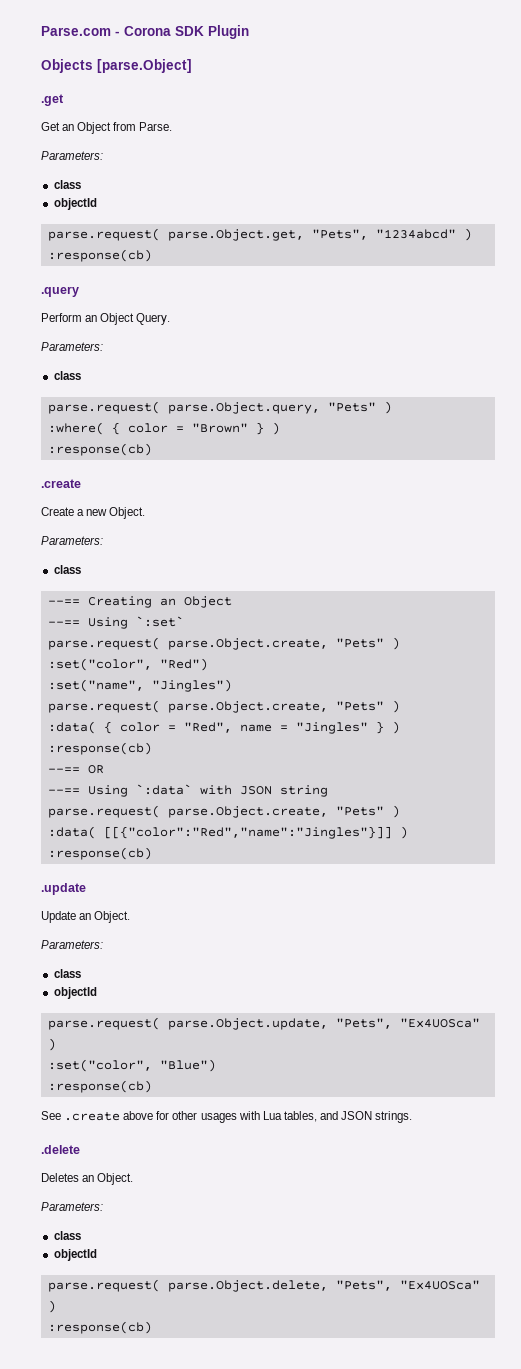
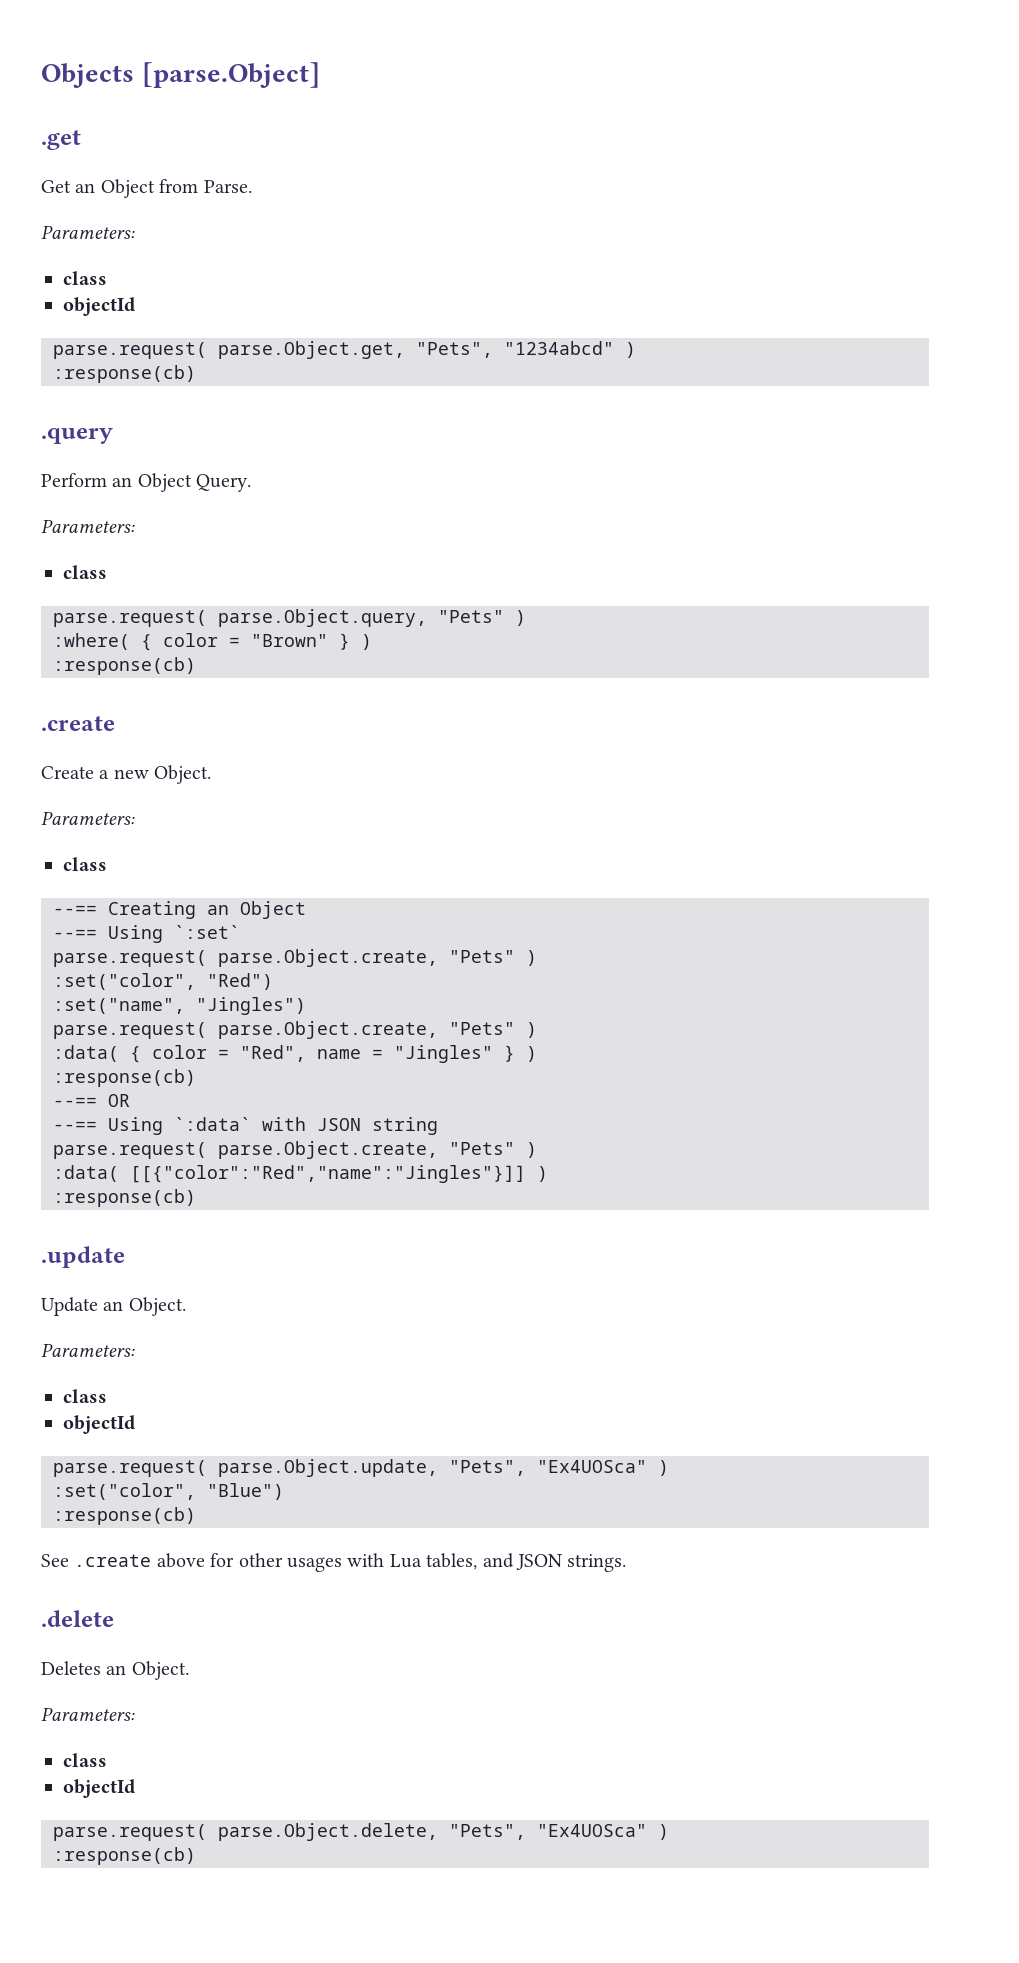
- Parse.com - Corona SDK Plugin

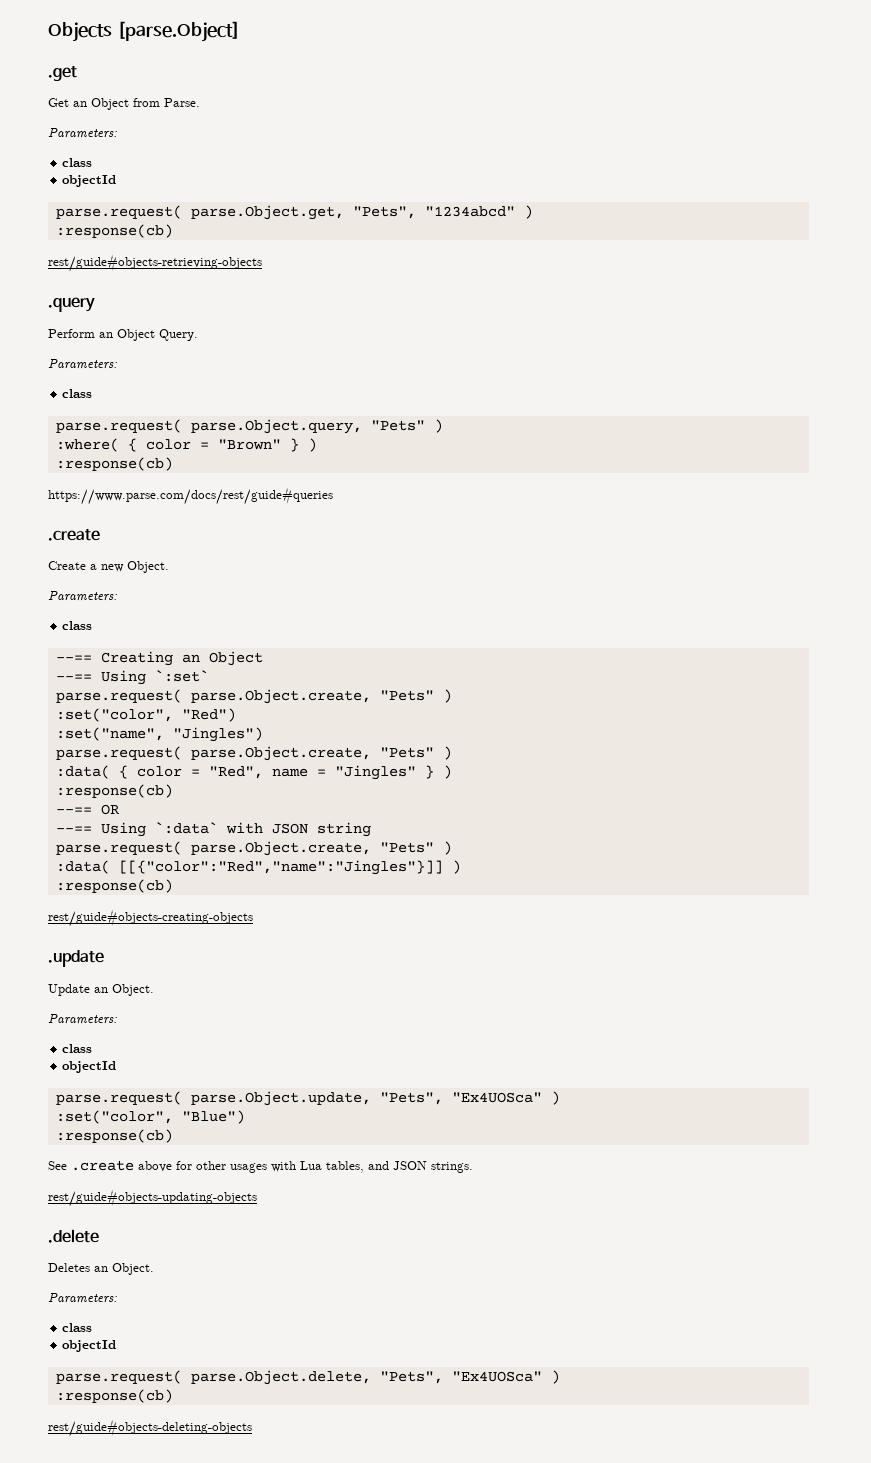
+ rest/guide#objects-retrieving-objects
+ https://www.parse.com/docs/rest/guide#queries
+ rest/guide#objects-creating-objects
+ rest/guide#objects-updating-objects
+ rest/guide#objects-deleting-objects

